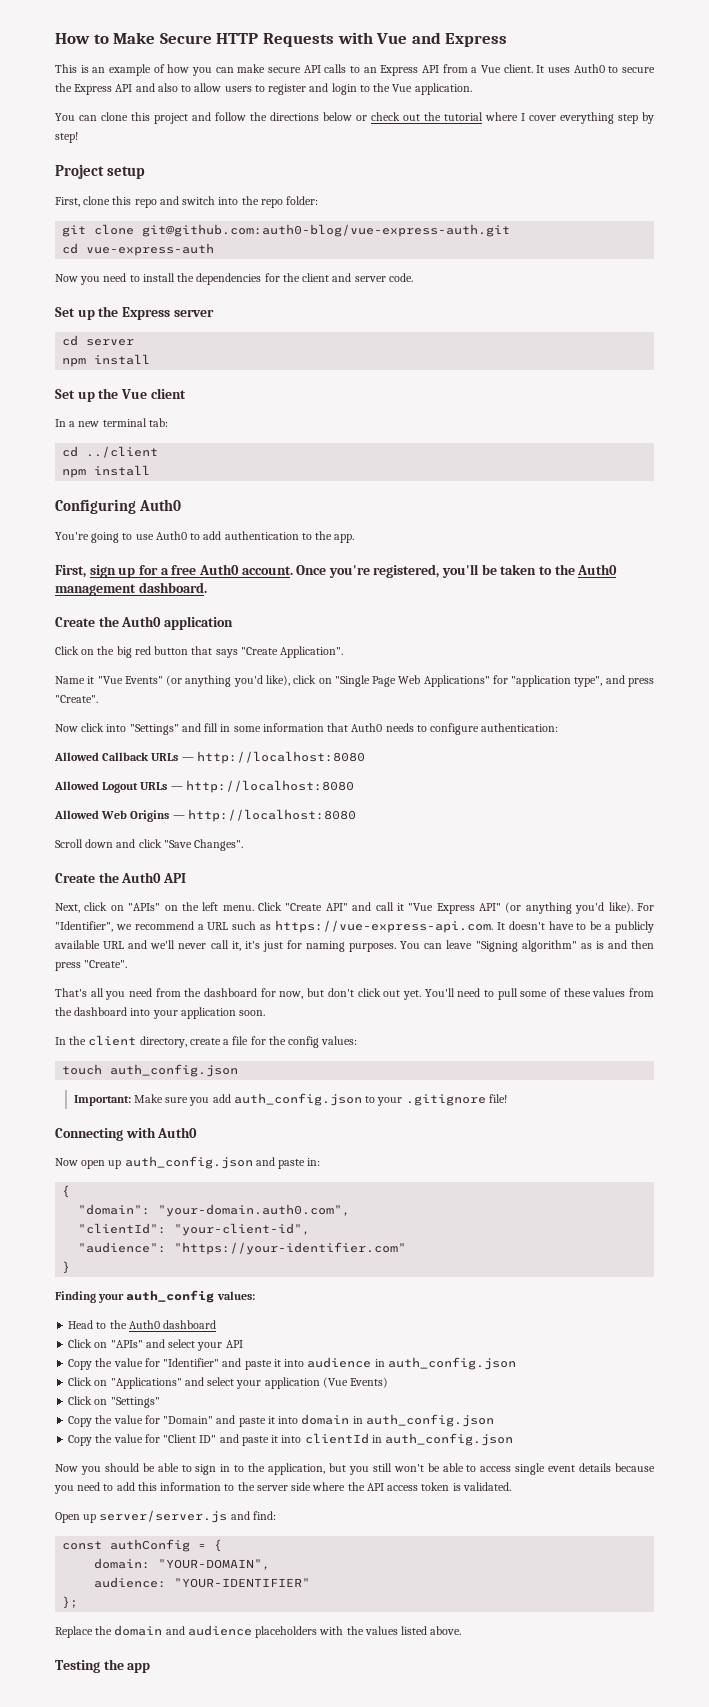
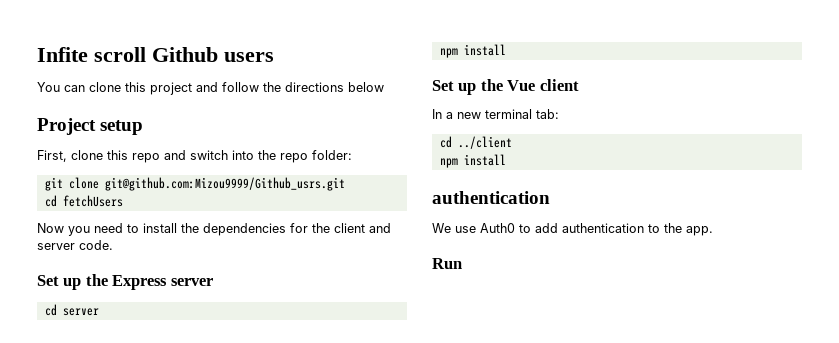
- How to Make Secure HTTP Requests with Vue and Express
- This is an example of how you can make secure API calls to an Express API from a Vue client. It uses Auth0 to secure the Express API and also to allow users to register and login to the Vue application.
+ Infite scroll Github users
- You can clone this project and follow the directions below or check out the tutorial where I cover everything step by step!
+ You can clone this project and follow the directions below
- git clone git@github.com:auth0-blog/vue-express-auth.git
- cd vue-express-auth
+ git clone git@github.com:Mizou9999/Github_usrs.git
+ cd fetchUsers
  cd ../client
  npm install
- Configuring Auth0
- You're going to use Auth0 to add authentication to the app.
+ authentication
+ We use Auth0 to add authentication to the app.
- First, sign up for a free Auth0 account. Once you're registered, you'll be taken to the Auth0 management dashboard.
- Create the Auth0 application
- Click on the big red button that says "Create Application".
- Name it "Vue Events" (or anything you'd like), click on "Single Page Web Applications" for "application type", and press "Create".
- Now click into "Settings" and fill in some information that Auth0 needs to configure authentication:
- Allowed Callback URLs — http://localhost:8080
- Allowed Logout URLs — http://localhost:8080
- Allowed Web Origins — http://localhost:8080
- Scroll down and click "Save Changes".
- Create the Auth0 API
- Next, click on "APIs" on the left menu. Click "Create API" and call it "Vue Express API" (or anything you'd like). For "Identifier", we recommend a URL such as https://vue-express-api.com. It doesn't have to be a publicly available URL and we'll never call it, it's just for naming purposes. You can leave "Signing algorithm" as is and then press "Create".
- That's all you need from the dashboard for now, but don't click out yet. You'll need to pull some of these values from the dashboard into your application soon.
- In the client directory, create a file for the config values:
- touch auth_config.json
- Important: Make sure you add auth_config.json to your .gitignore file!
- Connecting with Auth0
- Now open up auth_config.json and paste in:
- {
- "domain": "your-domain.auth0.com",
- "clientId": "your-client-id",
- "audience": "https://your-identifier.com"
- }
- Finding your auth_config values:
- Head to the Auth0 dashboard
- Click on "APIs" and select your API
- Copy the value for "Identifier" and paste it into audience in auth_config.json
- Click on "Applications" and select your application (Vue Events)
- Click on "Settings"
- Copy the value for "Domain" and paste it into domain in auth_config.json
- Copy the value for "Client ID" and paste it into clientId in auth_config.json
- Now you should be able to sign in to the application, but you still won't be able to access single event details because you need to add this information to the server side where the API access token is validated.
- Open up server/server.js and find:
- const authConfig = {
- domain: "YOUR-DOMAIN",
- audience: "YOUR-IDENTIFIER"
- };
- Replace the domain and audience placeholders with the values listed above.
- Testing the app
+ Run

